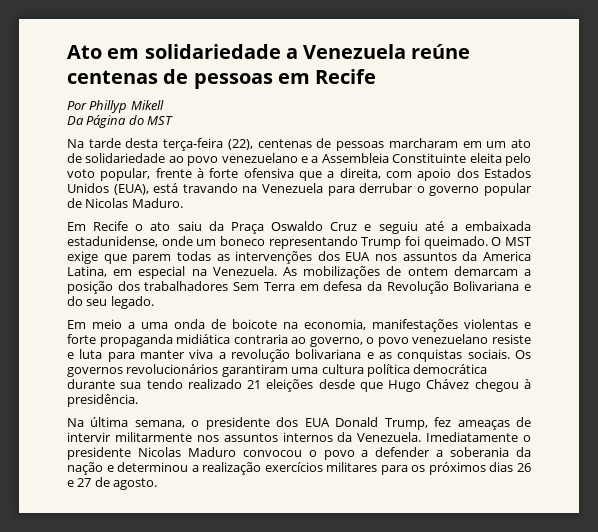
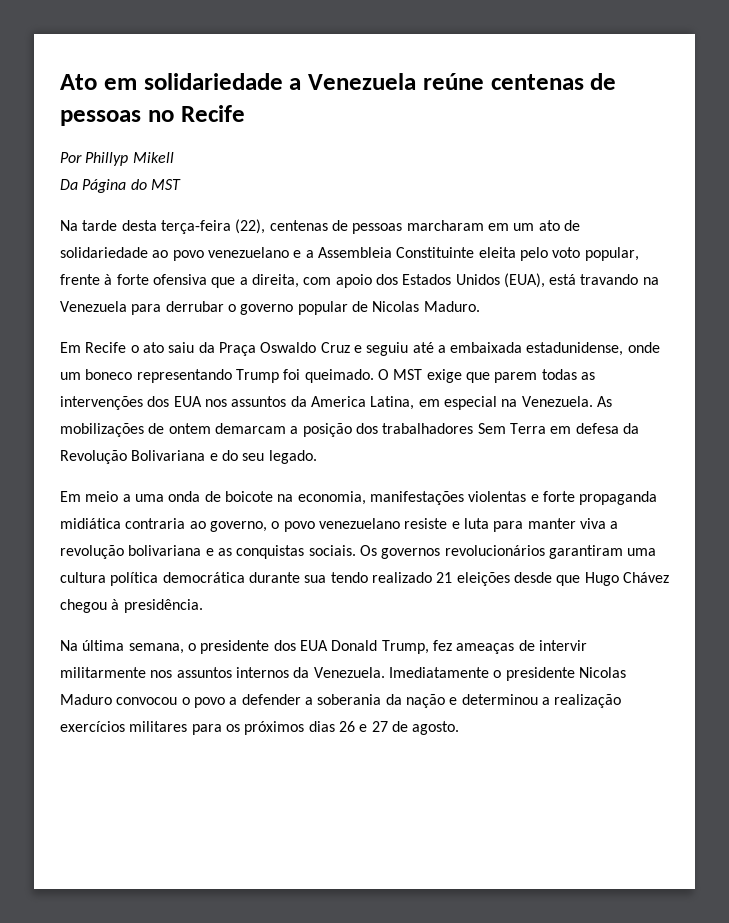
- Ato em solidariedade a Venezuela reúne centenas de pessoas em Recife
+ Ato em solidariedade a Venezuela reúne centenas de pessoas no Recife

